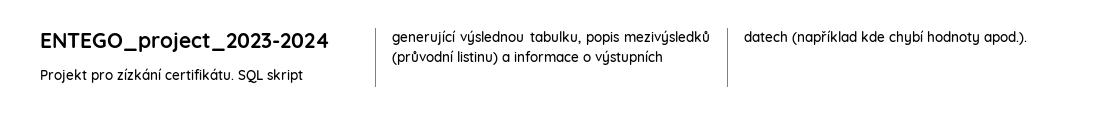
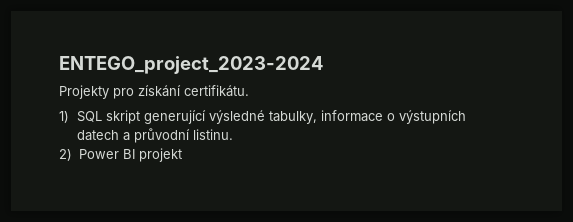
- Projekt pro zízkání certifikátu. SQL skript generující výslednou tabulku, popis mezivýsledků (průvodní listinu) a informace o výstupních datech (například kde chybí hodnoty apod.).
+ Projekty pro získání certifikátu.
+ 1) SQL skript generující výsledné tabulky, informace o výstupních datech a průvodní listinu.
+ 2) Power BI projekt

